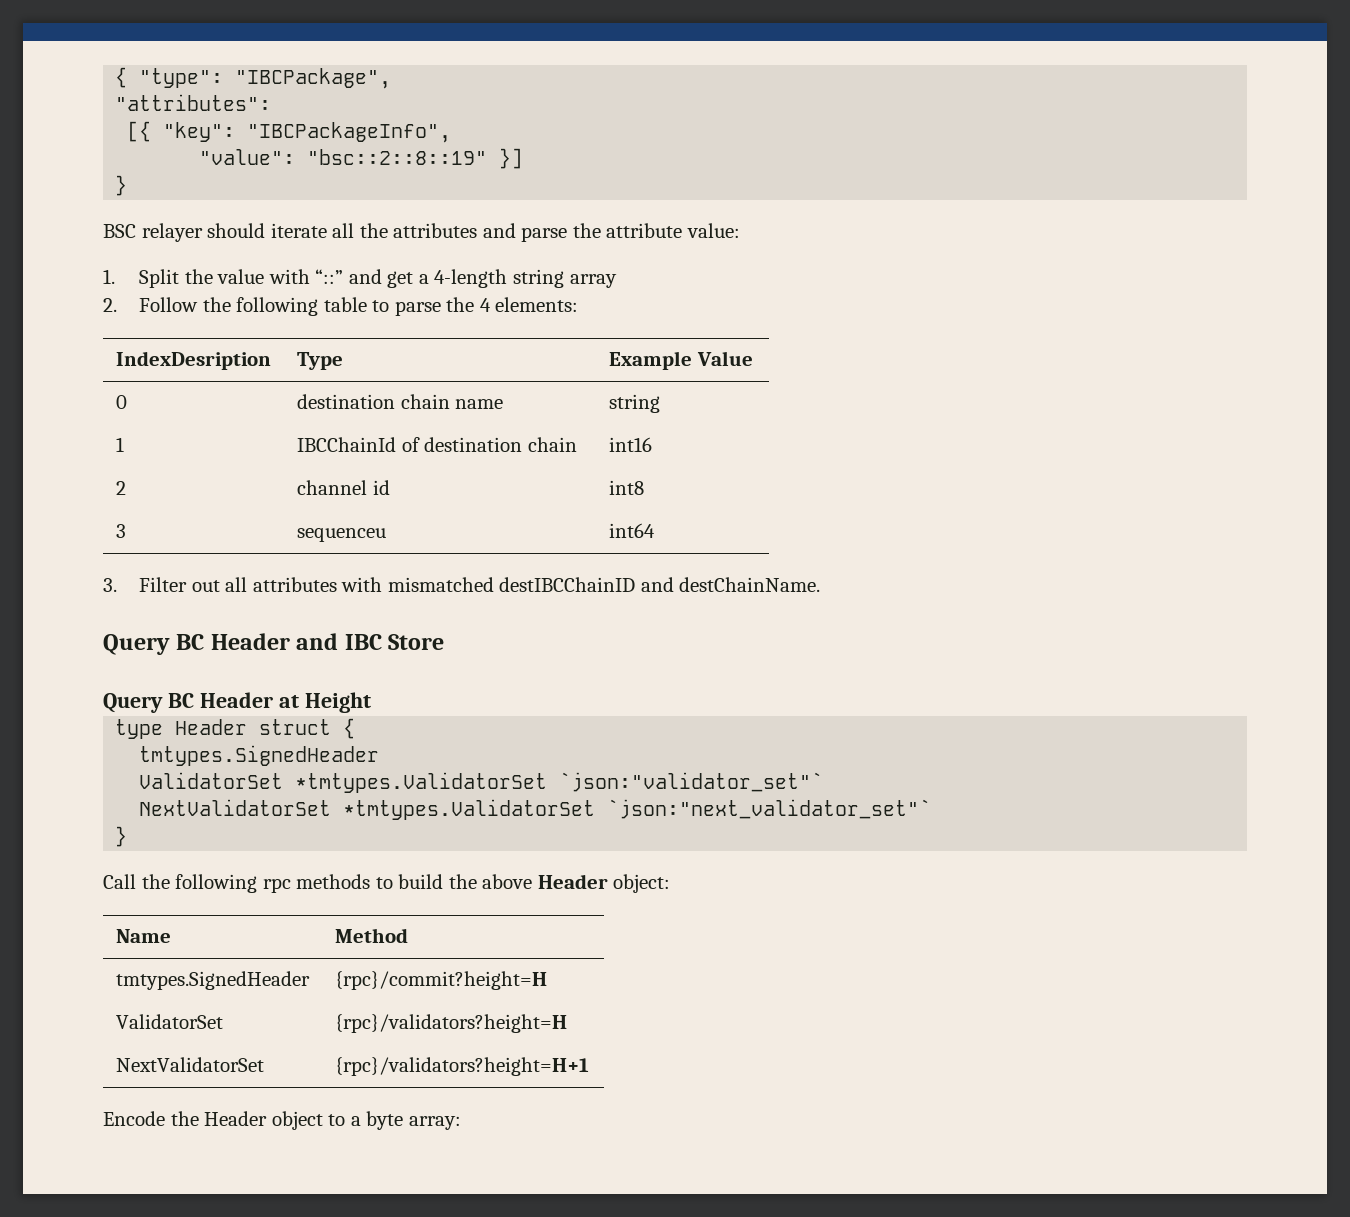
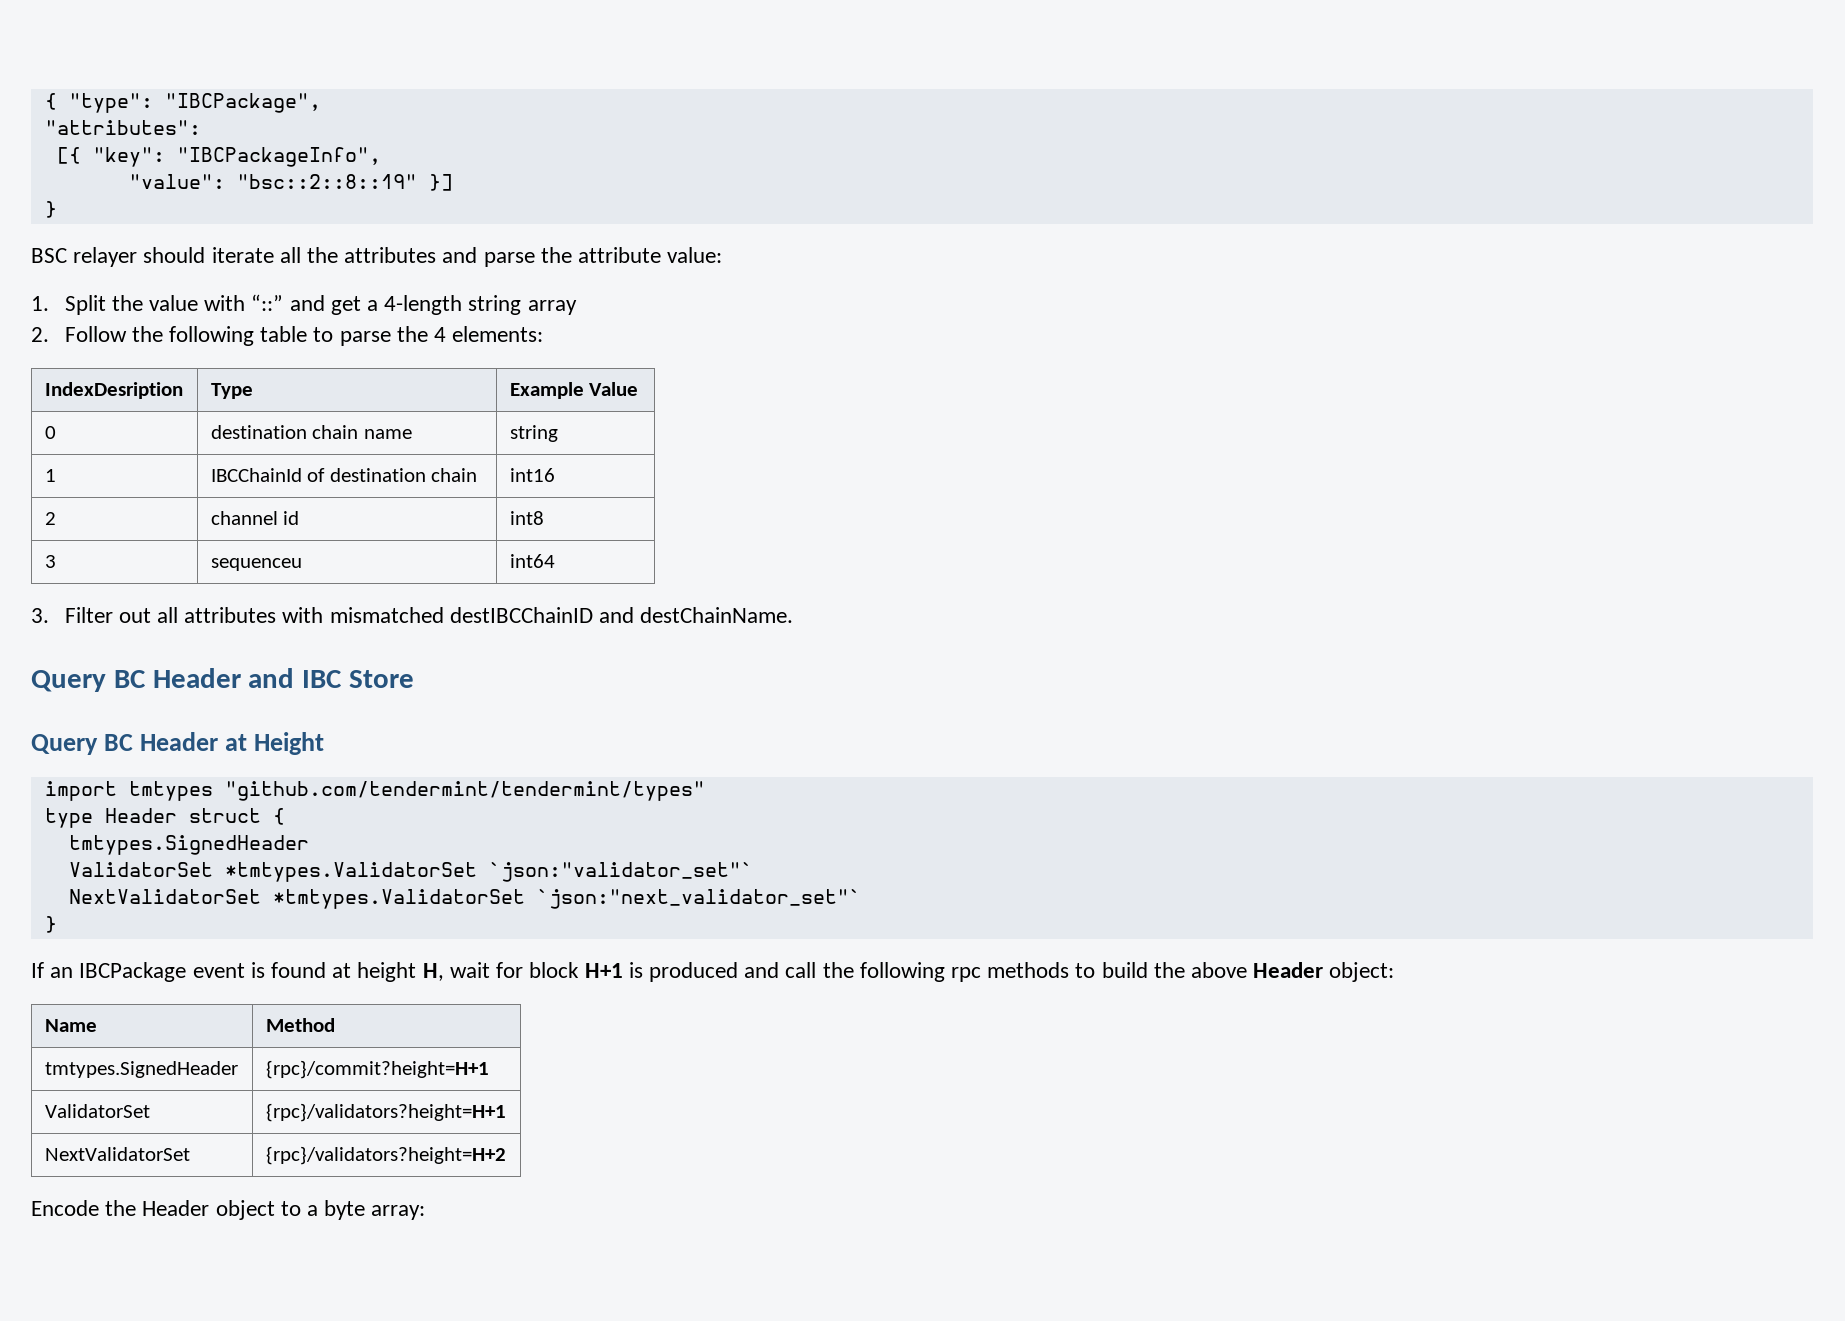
+ import tmtypes "github.com/tendermint/tendermint/types"
- Call the following rpc methods to build the above Header object:
+ If an IBCPackage event is found at height H, wait for block H+1 is produced and call the following rpc methods to build the above Header object:
- tmtypes.SignedHeader | {rpc}/commit?height=H
+ tmtypes.SignedHeader | {rpc}/commit?height=H+1
- ValidatorSet | {rpc}/validators?height=H
+ ValidatorSet | {rpc}/validators?height=H+1
- NextValidatorSet | {rpc}/validators?height=H+1
+ NextValidatorSet | {rpc}/validators?height=H+2

